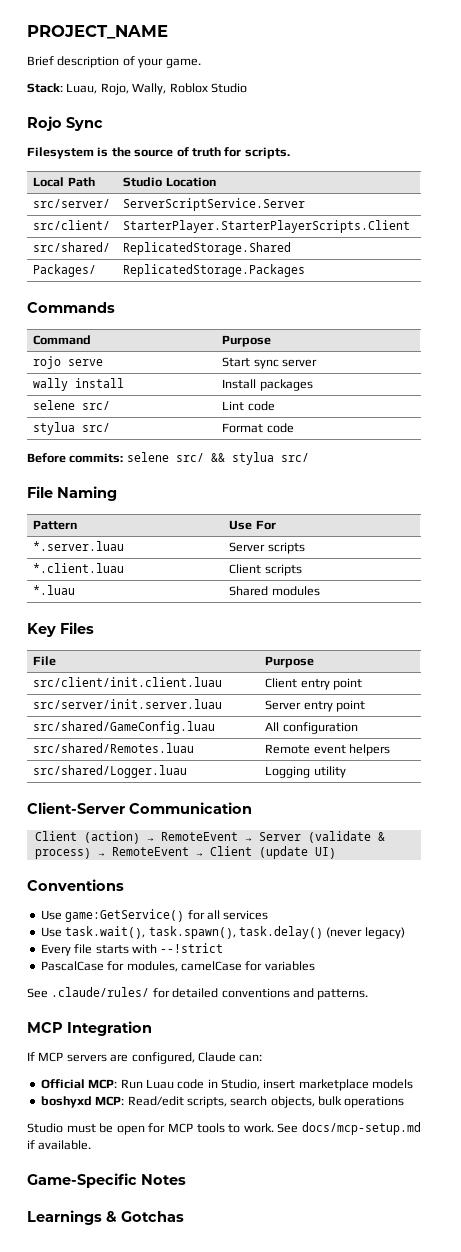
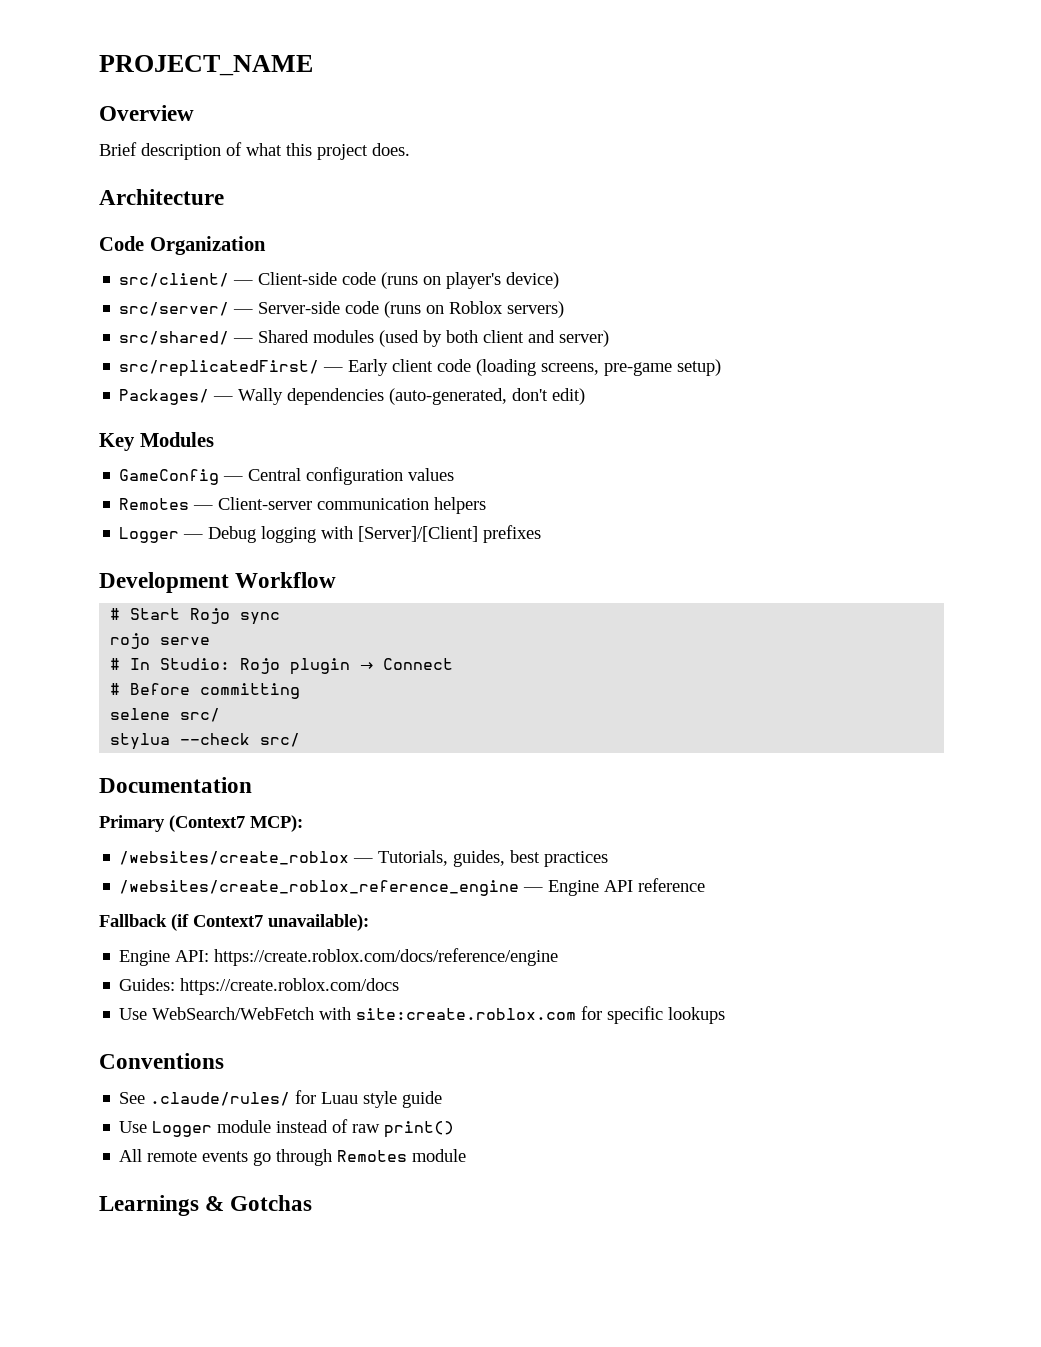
+ Overview
- Brief description of your game.
- Stack: Luau, Rojo, Wally, Roblox Studio
- Rojo Sync
- Filesystem is the source of truth for scripts.
- Local Path | Studio Location
- src/server/ | ServerScriptService.Server
- src/client/ | StarterPlayer.StarterPlayerScripts.Client
- src/shared/ | ReplicatedStorage.Shared
- Packages/ | ReplicatedStorage.Packages
- Commands
- Command | Purpose
- rojo serve | Start sync server
- wally install | Install packages
- selene src/ | Lint code
- stylua src/ | Format code
- Before commits: selene src/ && stylua src/
- File Naming
- Pattern | Use For
- *.server.luau | Server scripts
- *.client.luau | Client scripts
- *.luau | Shared modules
- Key Files
- File | Purpose
- src/client/init.client.luau | Client entry point
- src/server/init.server.luau | Server entry point
- src/shared/GameConfig.luau | All configuration
- src/shared/Remotes.luau | Remote event helpers
- src/shared/Logger.luau | Logging utility
- Client-Server Communication
- Client (action) → RemoteEvent → Server (validate & process) → RemoteEvent → Client (update UI)
+ Brief description of what this project does.
+ Architecture
+ Code Organization
+ src/client/ — Client-side code (runs on player's device)
+ src/server/ — Server-side code (runs on Roblox servers)
+ src/shared/ — Shared modules (used by both client and server)
+ src/replicatedFirst/ — Early client code (loading screens, pre-game setup)
+ Packages/ — Wally dependencies (auto-generated, don't edit)
+ Key Modules
+ GameConfig — Central configuration values
+ Remotes — Client-server communication helpers
+ Logger — Debug logging with [Server]/[Client] prefixes
+ Development Workflow
+ # Start Rojo sync
+ rojo serve
+ # In Studio: Rojo plugin → Connect
+ # Before committing
+ selene src/
+ stylua --check src/
+ Documentation
+ Primary (Context7 MCP):
+ /websites/create_roblox — Tutorials, guides, best practices
+ /websites/create_roblox_reference_engine — Engine API reference
+ Fallback (if Context7 unavailable):
+ Engine API: https://create.roblox.com/docs/reference/engine
+ Guides: https://create.roblox.com/docs
+ Use WebSearch/WebFetch with site:create.roblox.com for specific lookups
  Conventions
- Use game:GetService() for all services
- Use task.wait(), task.spawn(), task.delay() (never legacy)
- Every file starts with --!strict
- PascalCase for modules, camelCase for variables
- See .claude/rules/ for detailed conventions and patterns.
- MCP Integration
- If MCP servers are configured, Claude can:
- Official MCP: Run Luau code in Studio, insert marketplace models
- boshyxd MCP: Read/edit scripts, search objects, bulk operations
- Studio must be open for MCP tools to work. See docs/mcp-setup.md if available.
- Game-Specific Notes
+ See .claude/rules/ for Luau style guide
+ Use Logger module instead of raw print()
+ All remote events go through Remotes module

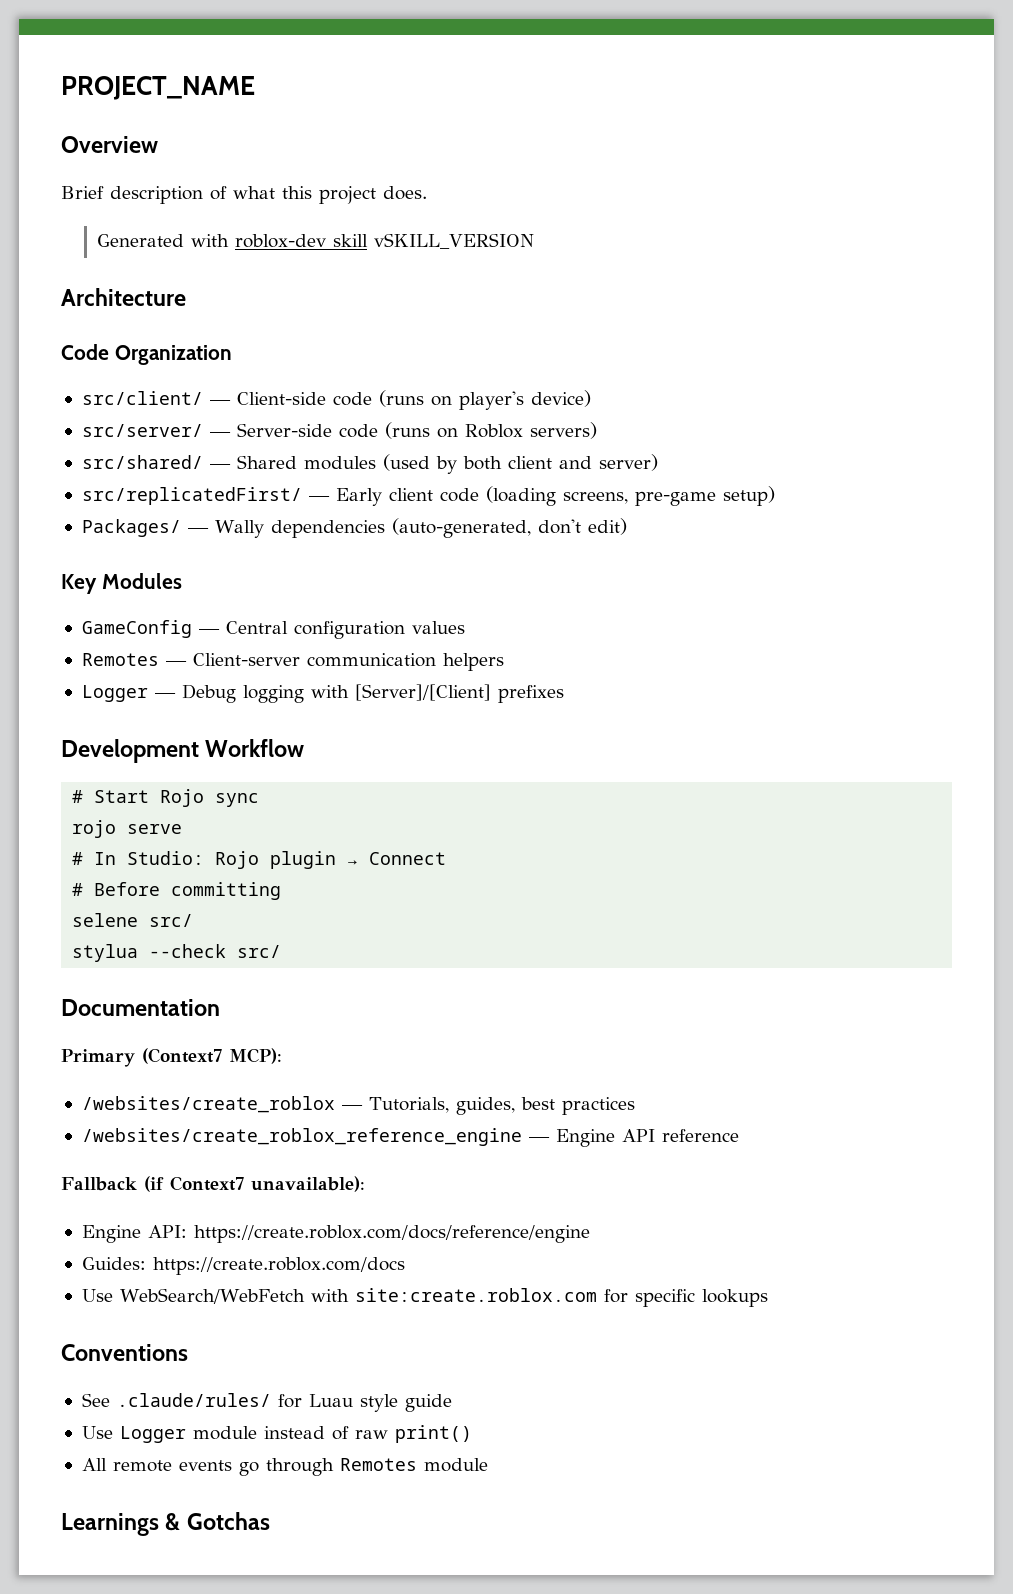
+ Generated with roblox-dev skill vSKILL_VERSION

